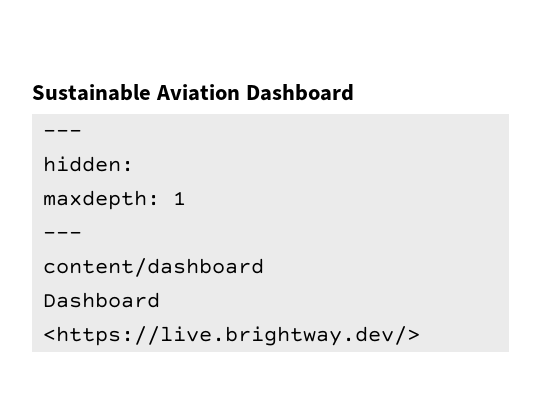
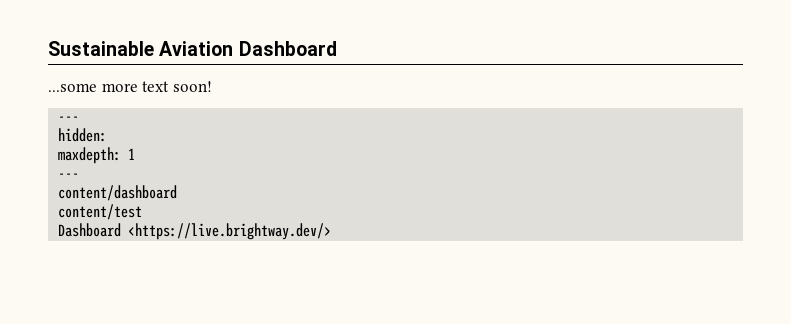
+ ...some more text soon!
+ content/test

